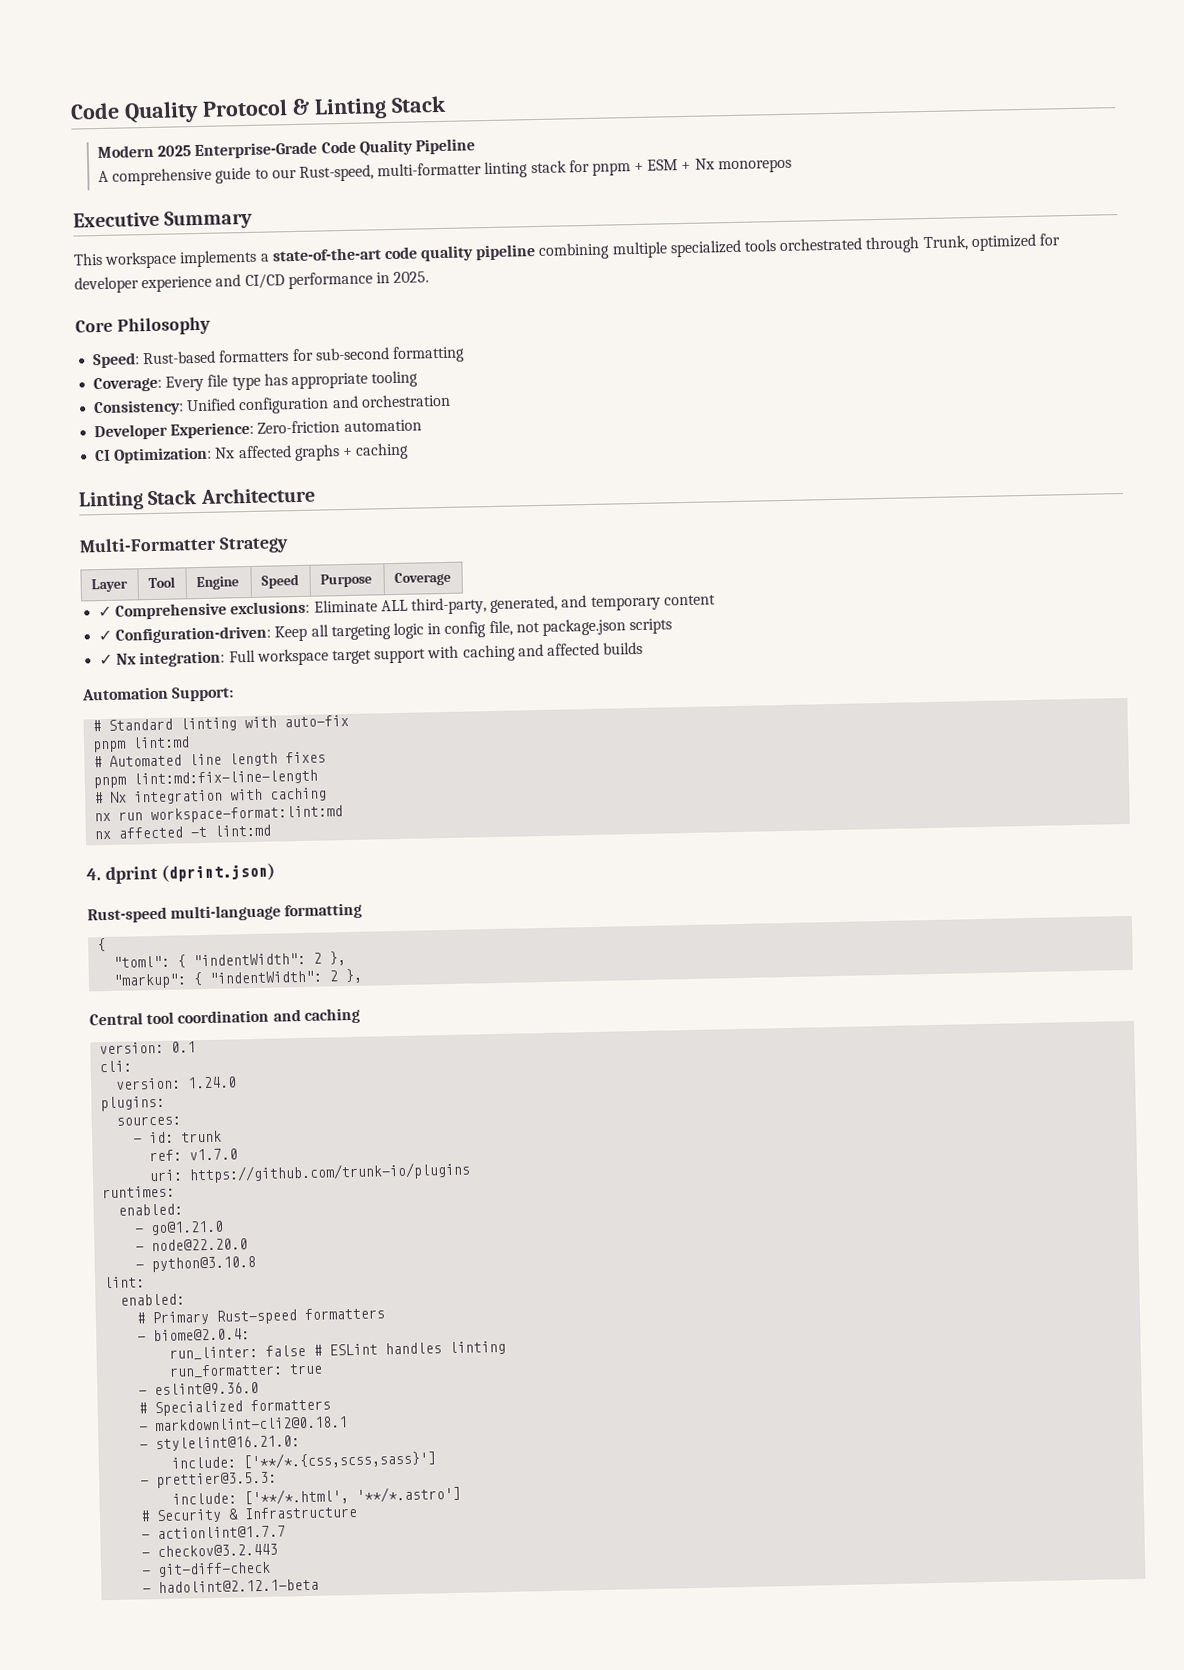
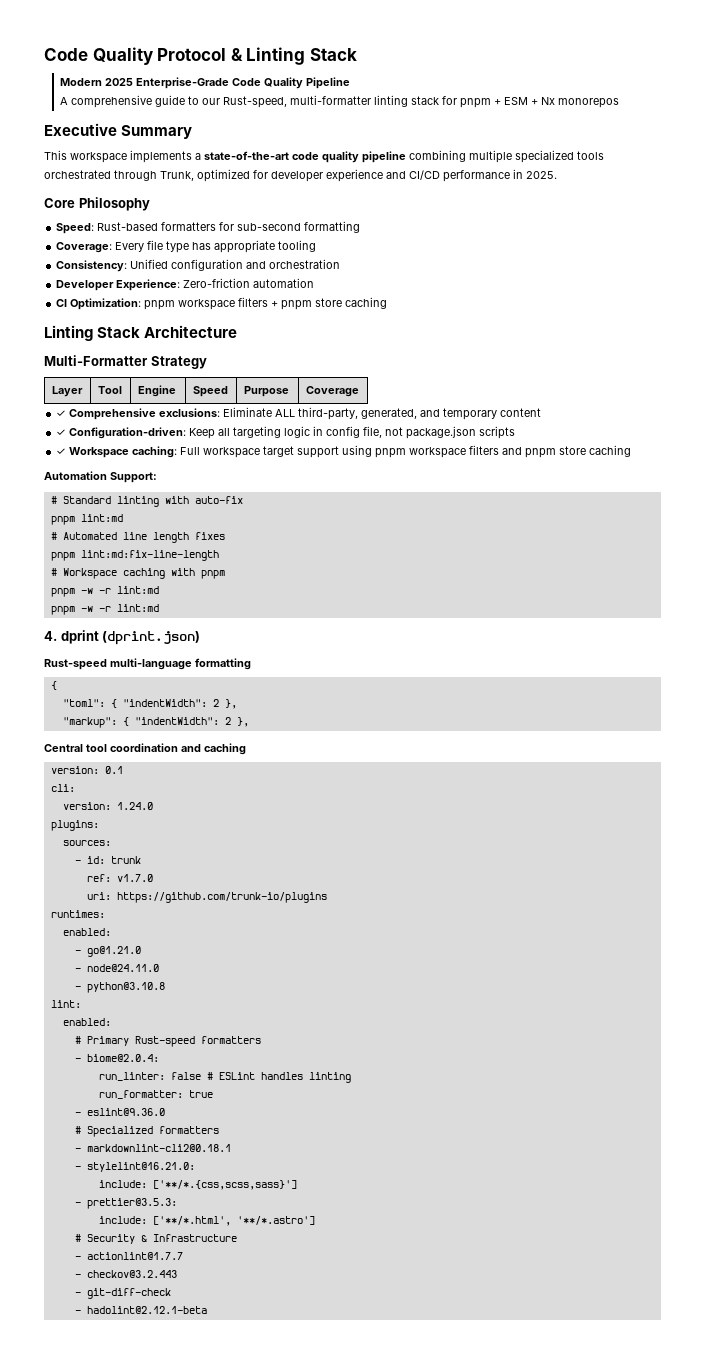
- CI Optimization: Nx affected graphs + caching
+ CI Optimization: pnpm workspace filters + pnpm store caching
- ✓ Nx integration: Full workspace target support with caching and affected builds
+ ✓ Workspace caching: Full workspace target support using pnpm workspace filters and pnpm store caching
- # Nx integration with caching
- nx run workspace-format:lint:md
- nx affected -t lint:md
+ # Workspace caching with pnpm
+ pnpm -w -r lint:md
+ pnpm -w -r lint:md
- - node@22.20.0
+ - node@24.11.0

